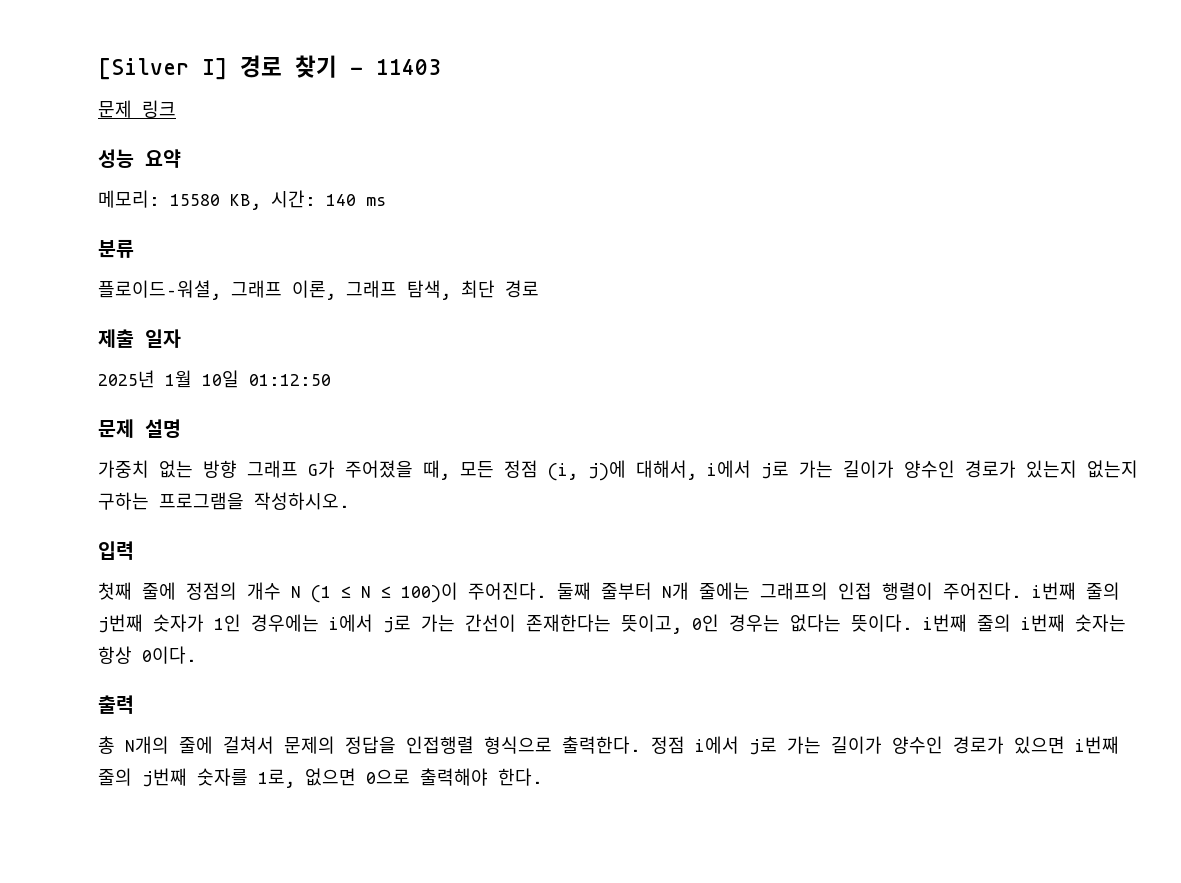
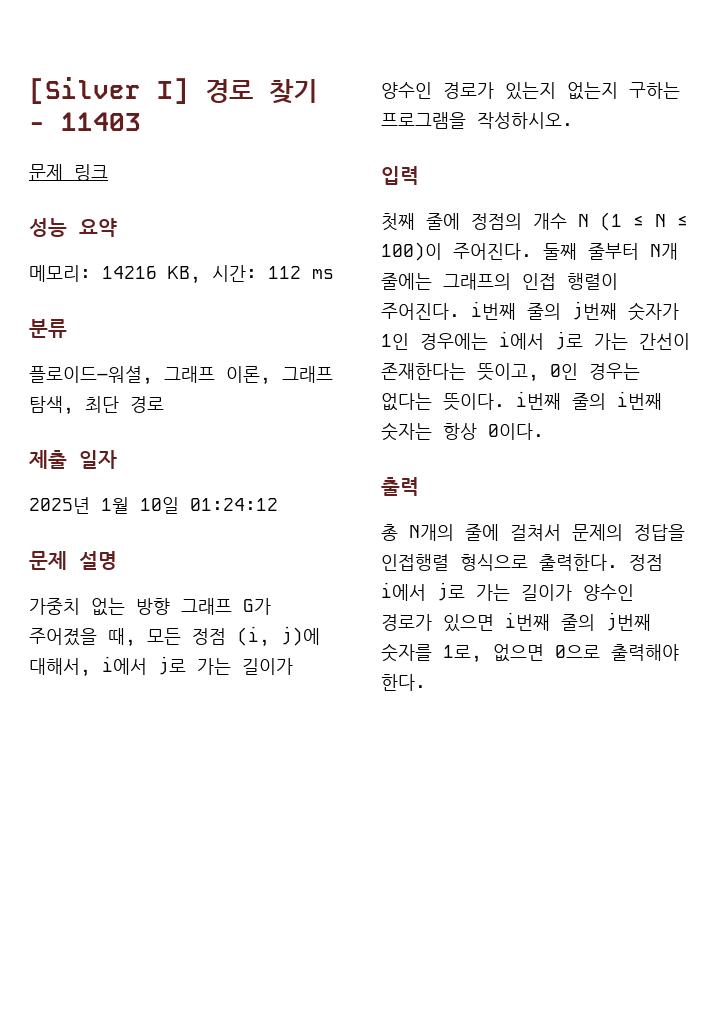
- 메모리: 15580 KB, 시간: 140 ms
+ 메모리: 14216 KB, 시간: 112 ms
- 2025년 1월 10일 01:12:50
+ 2025년 1월 10일 01:24:12

